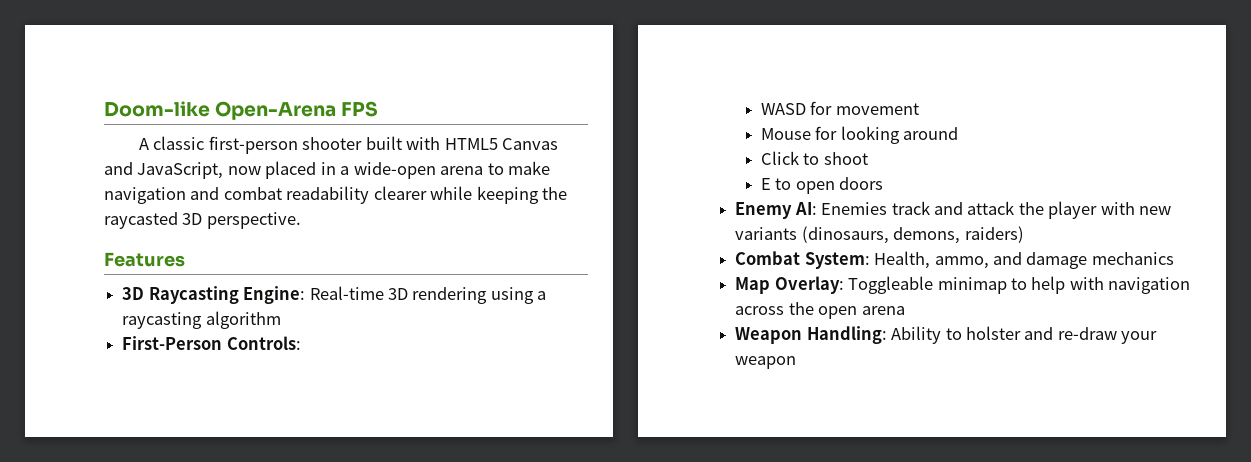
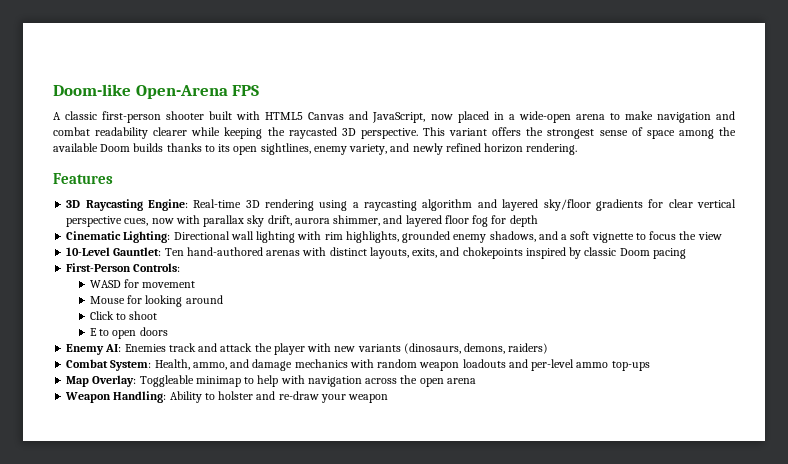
+ This variant offers the strongest sense of space among the available Doom builds thanks to its open sightlines, enemy variety, and newly refined horizon rendering.
- 3D Raycasting Engine: Real-time 3D rendering using a raycasting algorithm
+ 3D Raycasting Engine: Real-time 3D rendering using a raycasting algorithm and layered sky/floor gradients for clear vertical perspective cues, now with parallax sky drift, aurora shimmer, and layered floor fog for depth
+ Cinematic Lighting: Directional wall lighting with rim highlights, grounded enemy shadows, and a soft vignette to focus the view
+ 10-Level Gauntlet: Ten hand-authored arenas with distinct layouts, exits, and chokepoints inspired by classic Doom pacing
- Combat System: Health, ammo, and damage mechanics
+ Combat System: Health, ammo, and damage mechanics with random weapon loadouts and per-level ammo top-ups

